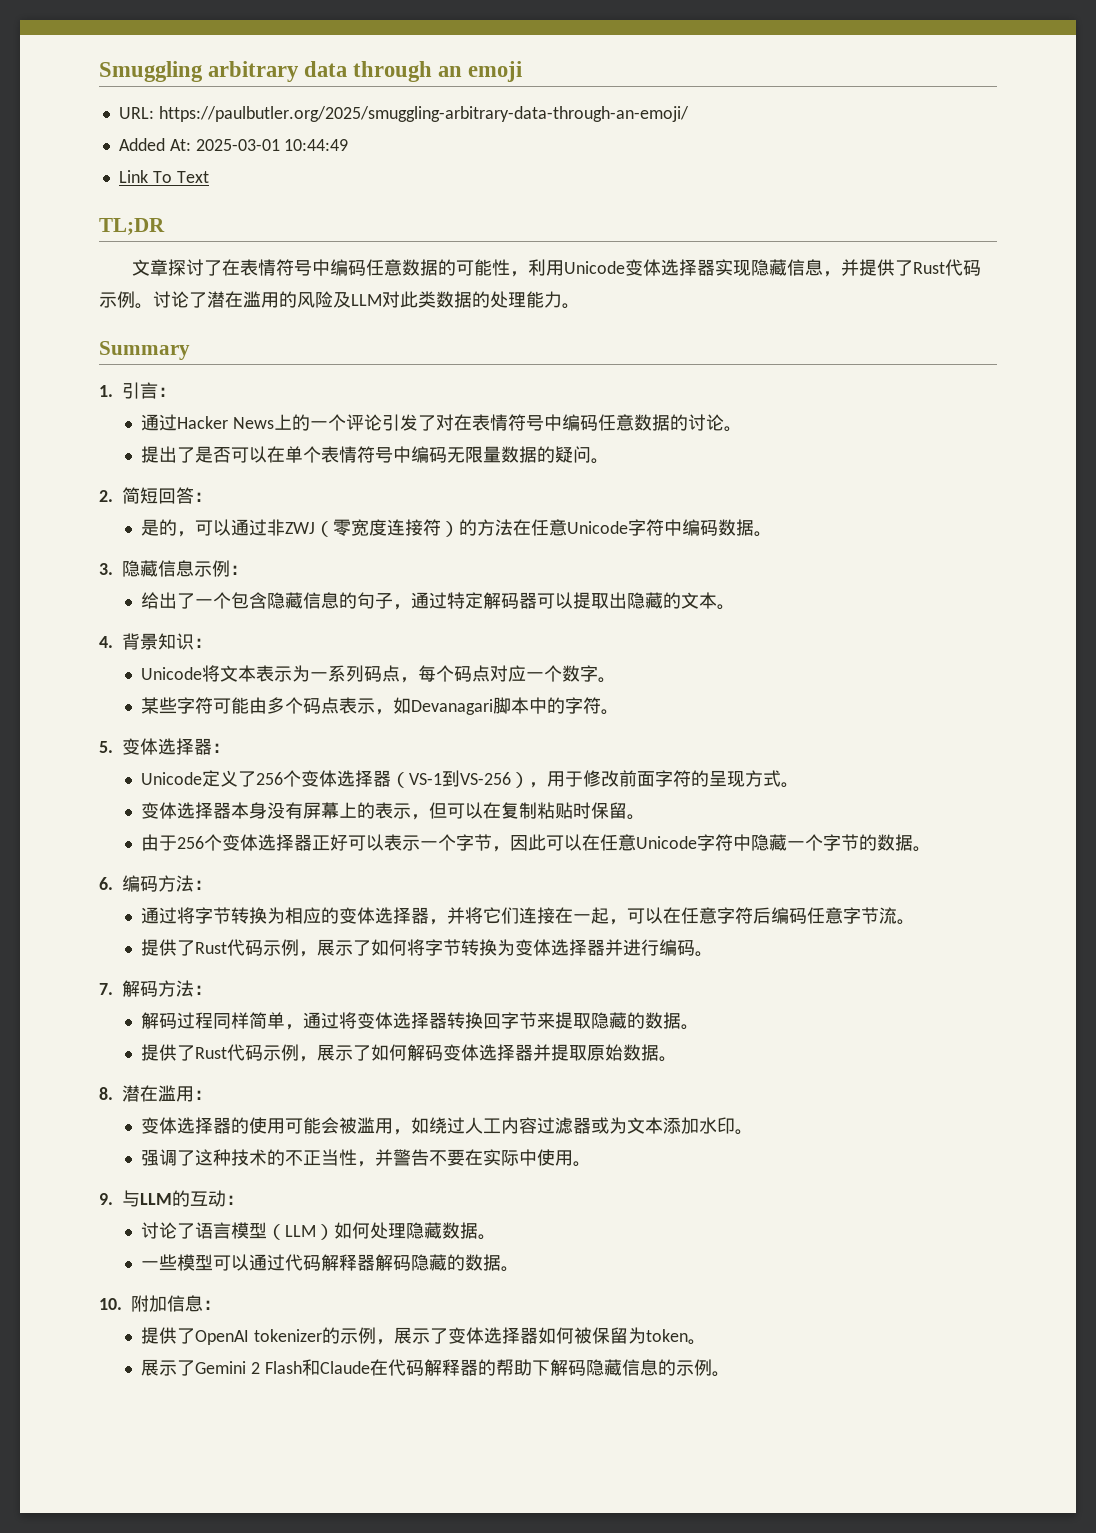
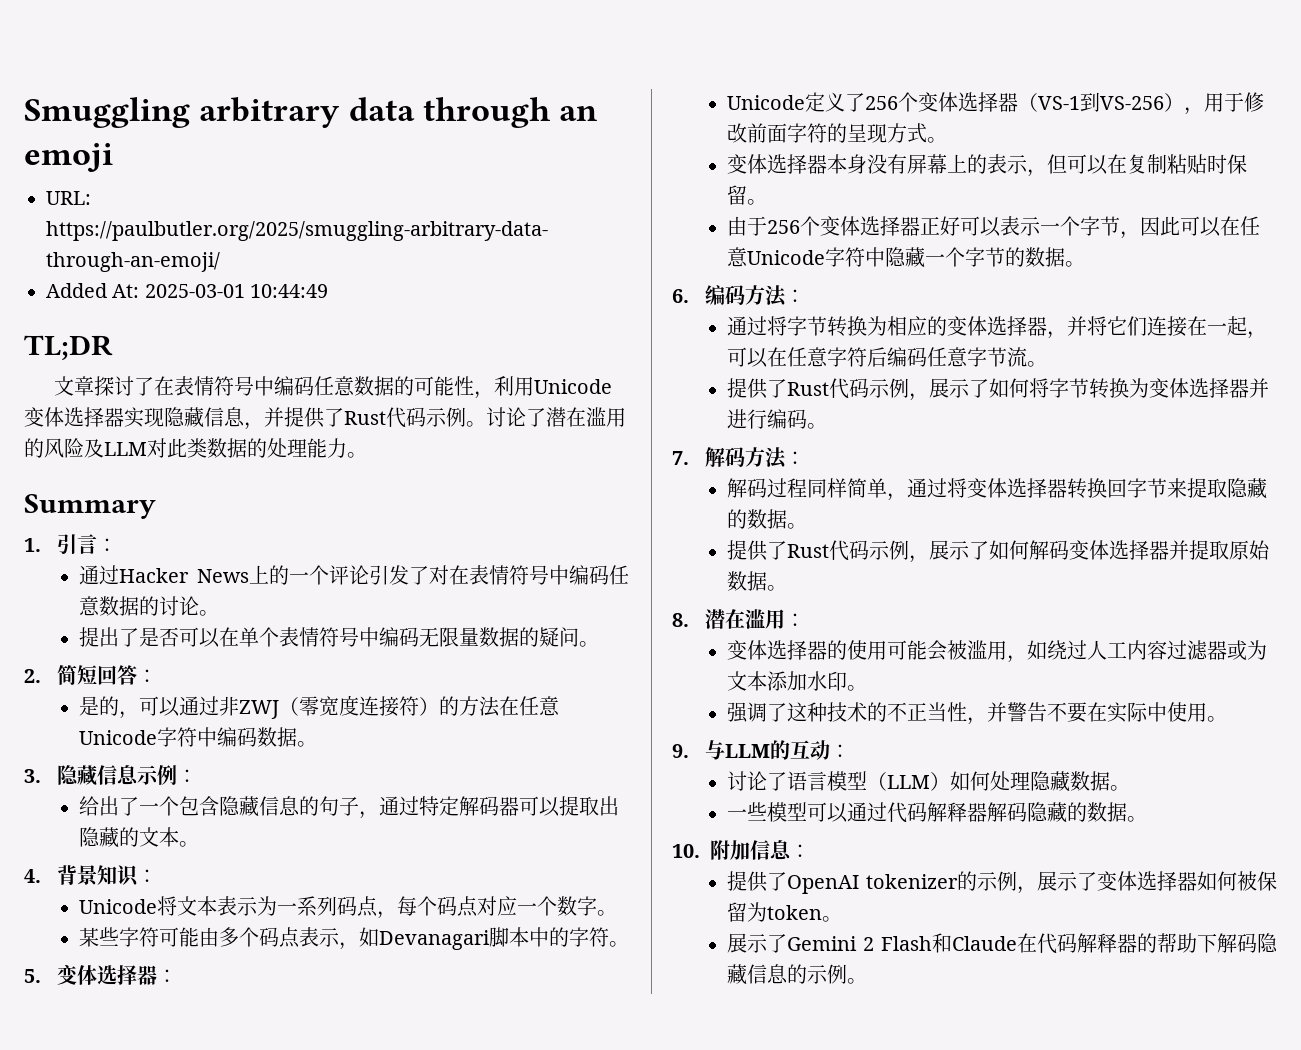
- Link To Text

